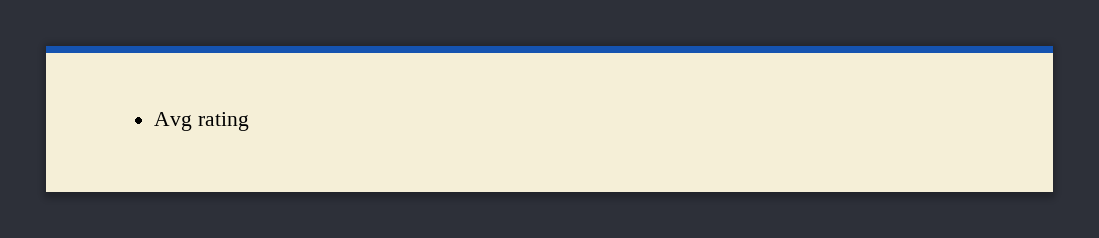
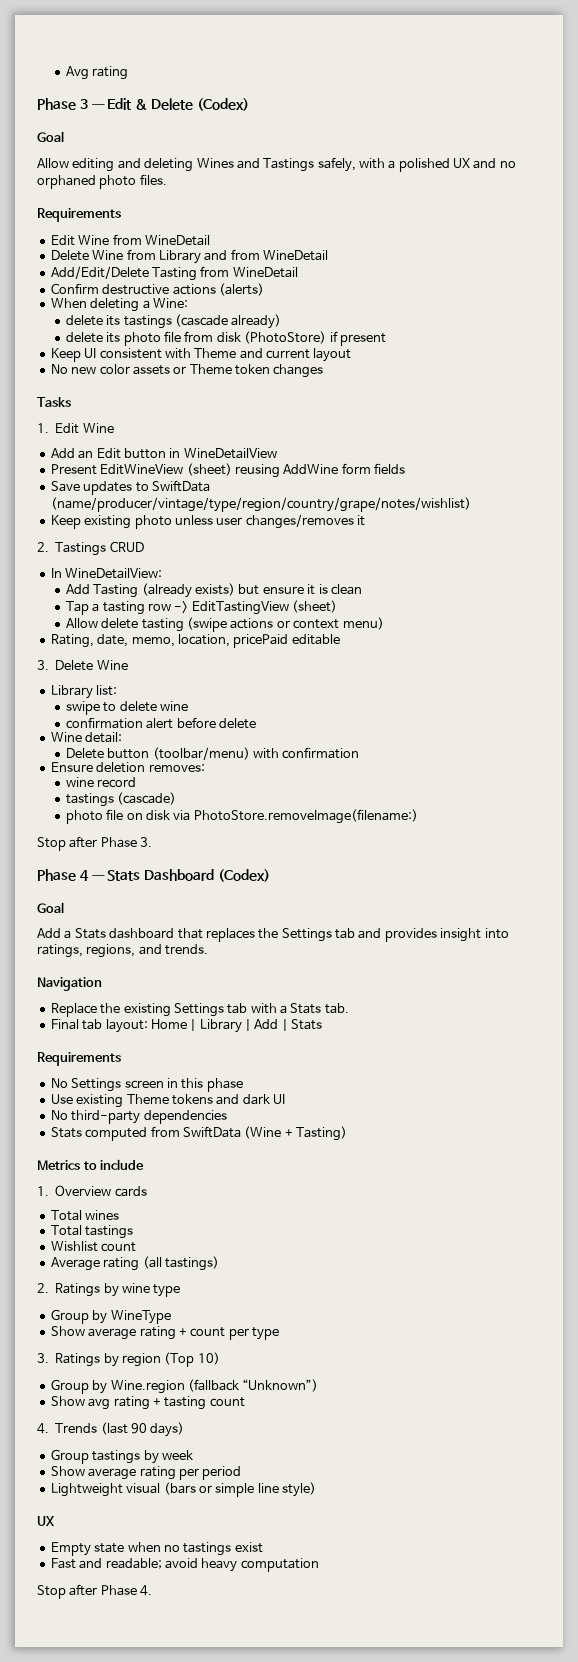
+ Phase 3 — Edit & Delete (Codex)
+ Goal
+ Allow editing and deleting Wines and Tastings safely, with a polished UX and no orphaned photo files.
+ Requirements
+ Edit Wine from WineDetail
+ Delete Wine from Library and from WineDetail
+ Add/Edit/Delete Tasting from WineDetail
+ Confirm destructive actions (alerts)
+ When deleting a Wine:
+ delete its tastings (cascade already)
+ delete its photo file from disk (PhotoStore) if present
+ Keep UI consistent with Theme and current layout
+ No new color assets or Theme token changes
+ Tasks
+ 1. Edit Wine
+ Add an Edit button in WineDetailView
+ Present EditWineView (sheet) reusing AddWine form fields
+ Save updates to SwiftData (name/producer/vintage/type/region/country/grape/notes/wishlist)
+ Keep existing photo unless user changes/removes it
+ 2. Tastings CRUD
+ In WineDetailView:
+ Add Tasting (already exists) but ensure it is clean
+ Tap a tasting row -> EditTastingView (sheet)
+ Allow delete tasting (swipe actions or context menu)
+ Rating, date, memo, location, pricePaid editable
+ 3. Delete Wine
+ Library list:
+ swipe to delete wine
+ confirmation alert before delete
+ Wine detail:
+ Delete button (toolbar/menu) with confirmation
+ Ensure deletion removes:
+ wine record
+ tastings (cascade)
+ photo file on disk via PhotoStore.removeImage(filename:)
+ Stop after Phase 3.
+ Phase 4 — Stats Dashboard (Codex)
+ Goal
+ Add a Stats dashboard that replaces the Settings tab and provides insight into ratings, regions, and trends.
+ Navigation
+ Replace the existing Settings tab with a Stats tab.
+ Final tab layout: Home | Library | Add | Stats
+ Requirements
+ No Settings screen in this phase
+ Use existing Theme tokens and dark UI
+ No third-party dependencies
+ Stats computed from SwiftData (Wine + Tasting)
+ Metrics to include
+ 1. Overview cards
+ Total wines
+ Total tastings
+ Wishlist count
+ Average rating (all tastings)
+ 2. Ratings by wine type
+ Group by WineType
+ Show average rating + count per type
+ 3. Ratings by region (Top 10)
+ Group by Wine.region (fallback “Unknown”)
+ Show avg rating + tasting count
+ 4. Trends (last 90 days)
+ Group tastings by week
+ Show average rating per period
+ Lightweight visual (bars or simple line style)
+ UX
+ Empty state when no tastings exist
+ Fast and readable; avoid heavy computation
+ Stop after Phase 4.

